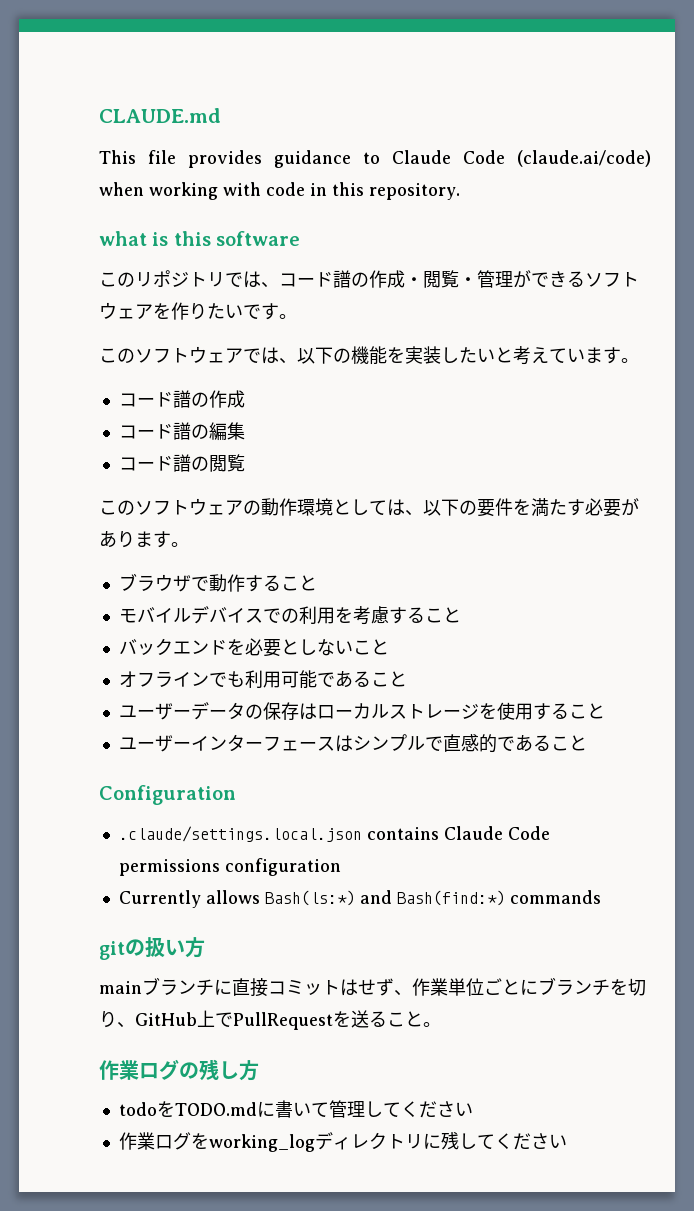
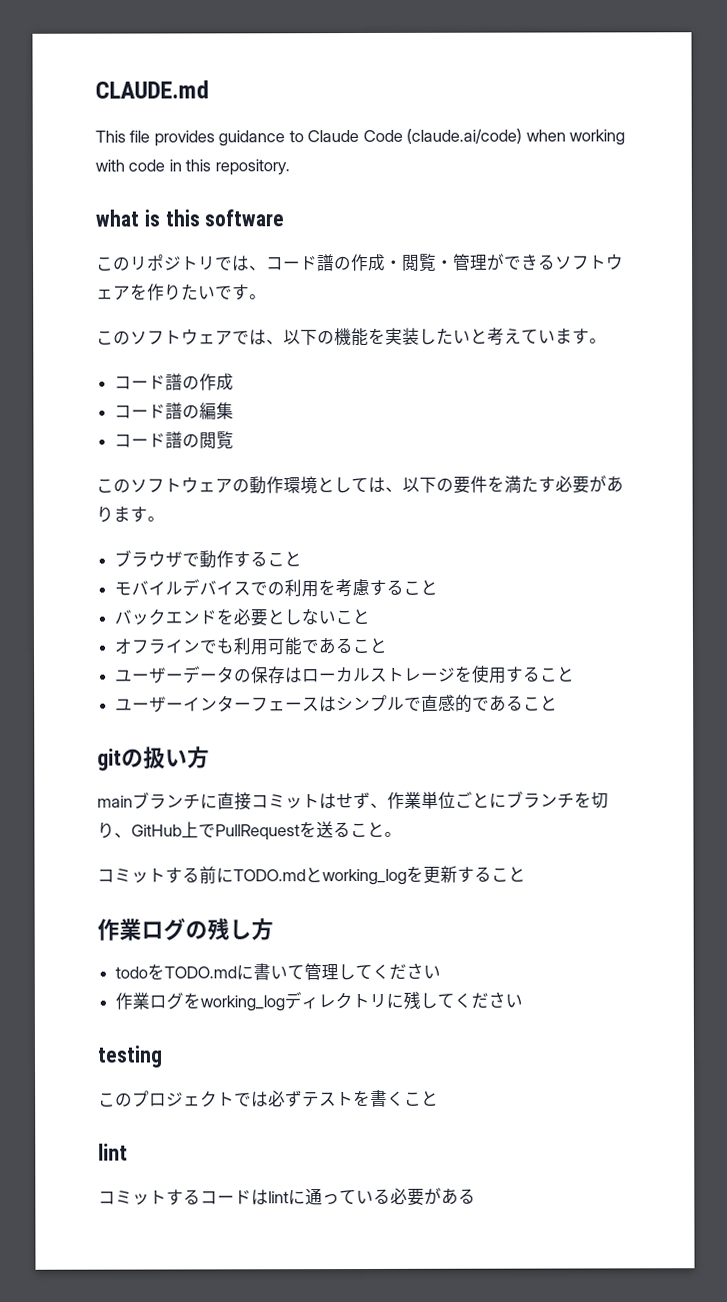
- Configuration
- .claude/settings.local.json contains Claude Code permissions configuration
- Currently allows Bash(ls:*) and Bash(find:*) commands
+ コミットする前にTODO.mdとworking_logを更新すること
+ testing
+ このプロジェクトでは必ずテストを書くこと
+ lint
+ コミットするコードはlintに通っている必要がある

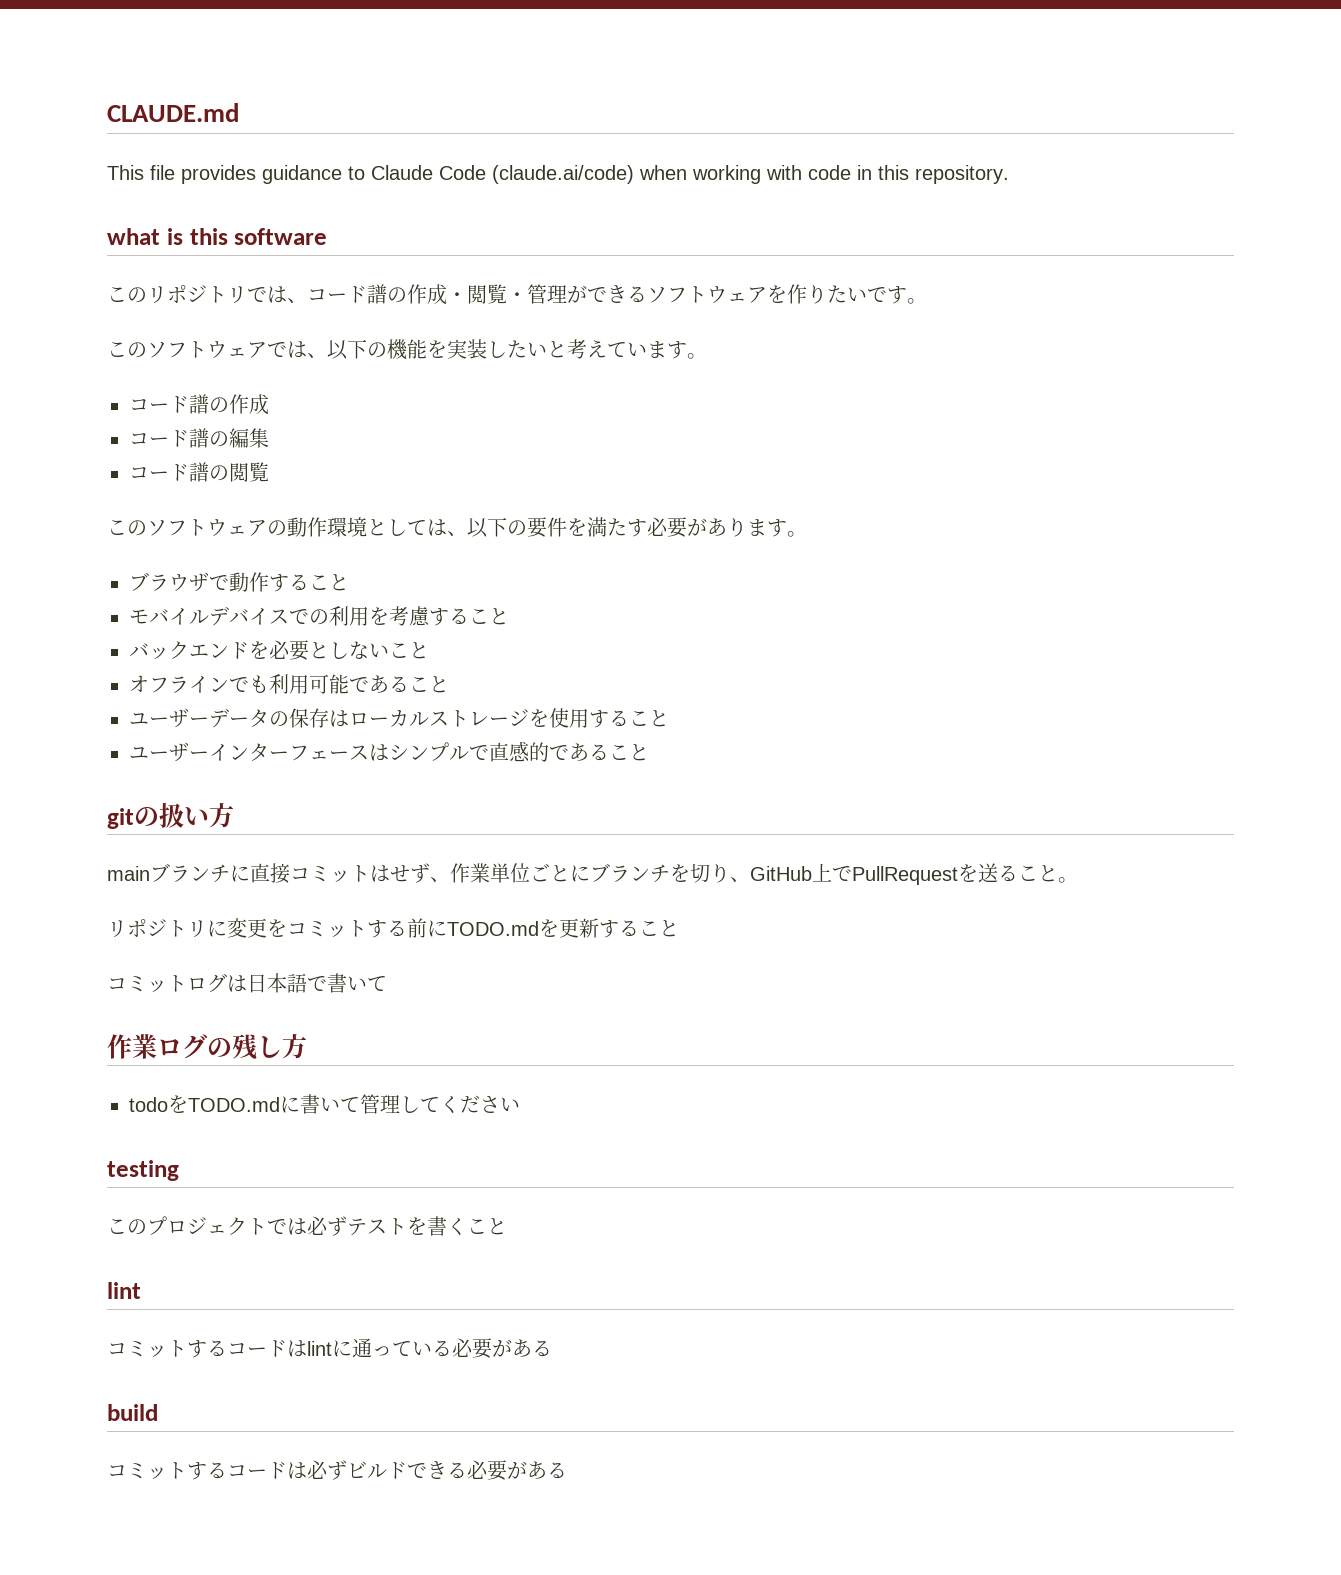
- コミットする前にTODO.mdとworking_logを更新すること
+ リポジトリに変更をコミットする前にTODO.mdを更新すること
+ コミットログは日本語で書いて
- 作業ログをworking_logディレクトリに残してください
+ build
+ コミットするコードは必ずビルドできる必要がある

